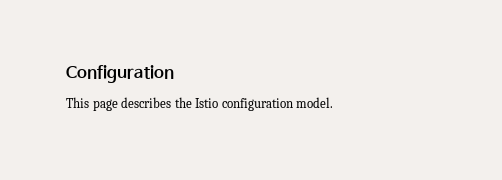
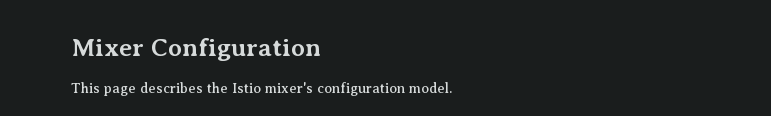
- Configuration
+ Mixer Configuration
- This page describes the Istio configuration model.
+ This page describes the Istio mixer's configuration model.

